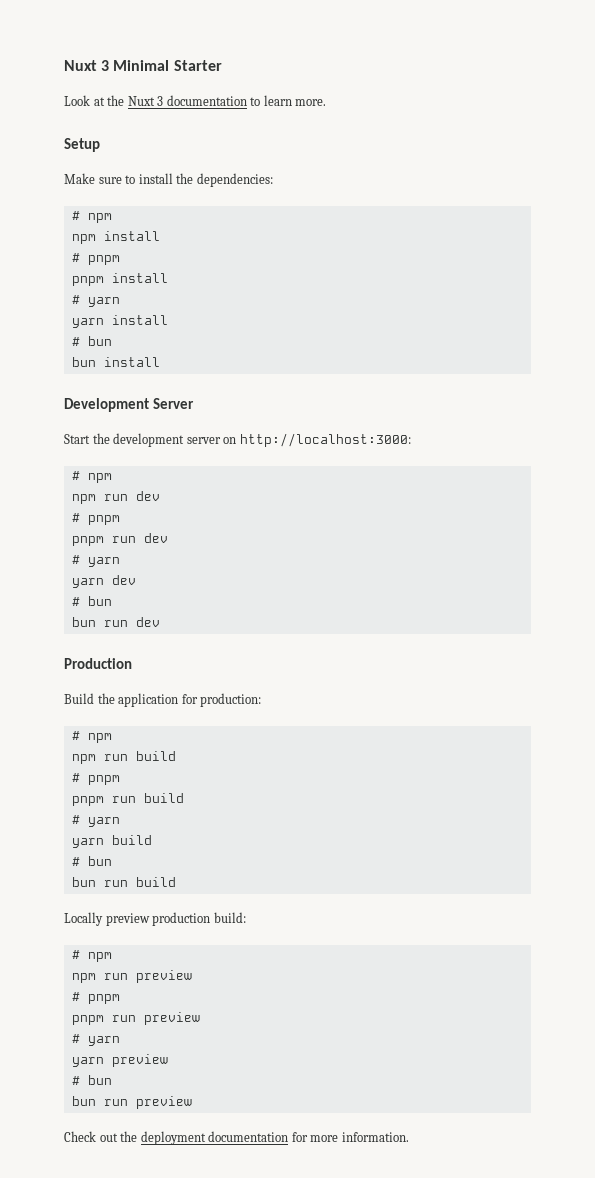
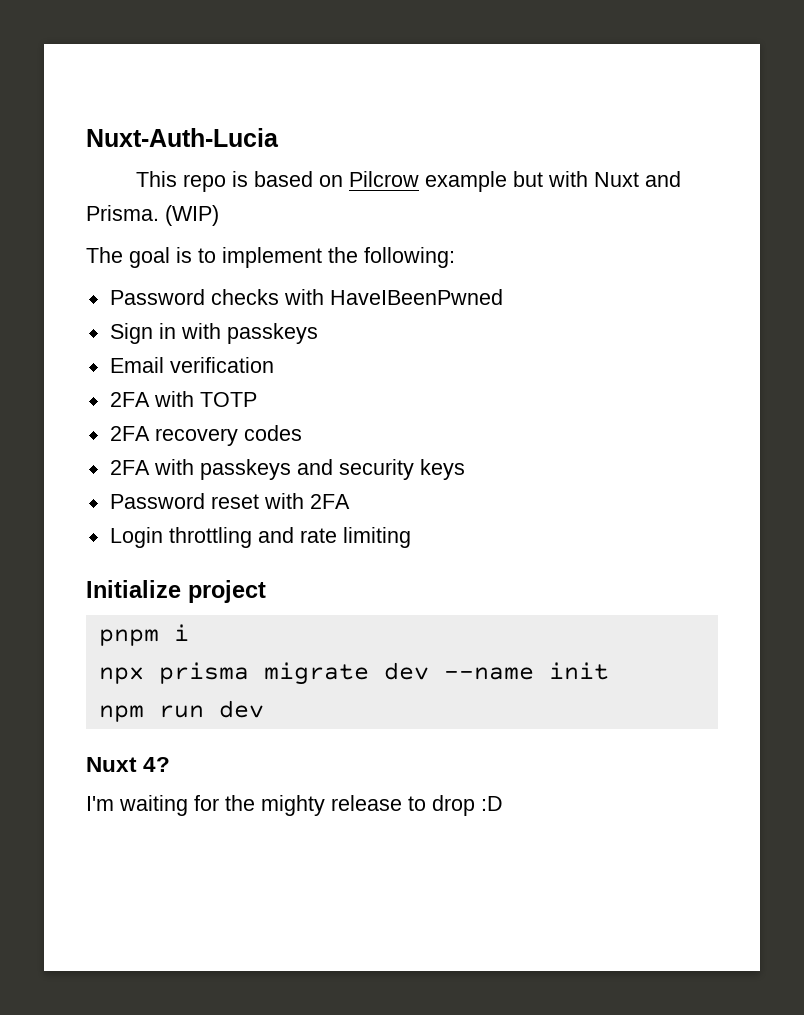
- Nuxt 3 Minimal Starter
- Look at the Nuxt 3 documentation to learn more.
- Setup
- Make sure to install the dependencies:
- # npm
- npm install
- # pnpm
- pnpm install
- # yarn
- yarn install
- # bun
- bun install
- Development Server
- Start the development server on http://localhost:3000:
- # npm
+ Nuxt-Auth-Lucia
+ This repo is based on Pilcrow example but with Nuxt and Prisma. (WIP)
+ The goal is to implement the following:
+ Password checks with HaveIBeenPwned
+ Sign in with passkeys
+ Email verification
+ 2FA with TOTP
+ 2FA recovery codes
+ 2FA with passkeys and security keys
+ Password reset with 2FA
+ Login throttling and rate limiting
+ Initialize project
+ pnpm i
+ npx prisma migrate dev --name init
  npm run dev
- # pnpm
- pnpm run dev
- # yarn
- yarn dev
- # bun
- bun run dev
- Production
- Build the application for production:
- # npm
- npm run build
- # pnpm
- pnpm run build
- # yarn
- yarn build
- # bun
- bun run build
- Locally preview production build:
- # npm
- npm run preview
- # pnpm
- pnpm run preview
- # yarn
- yarn preview
- # bun
- bun run preview
- Check out the deployment documentation for more information.
+ Nuxt 4?
+ I'm waiting for the mighty release to drop :D

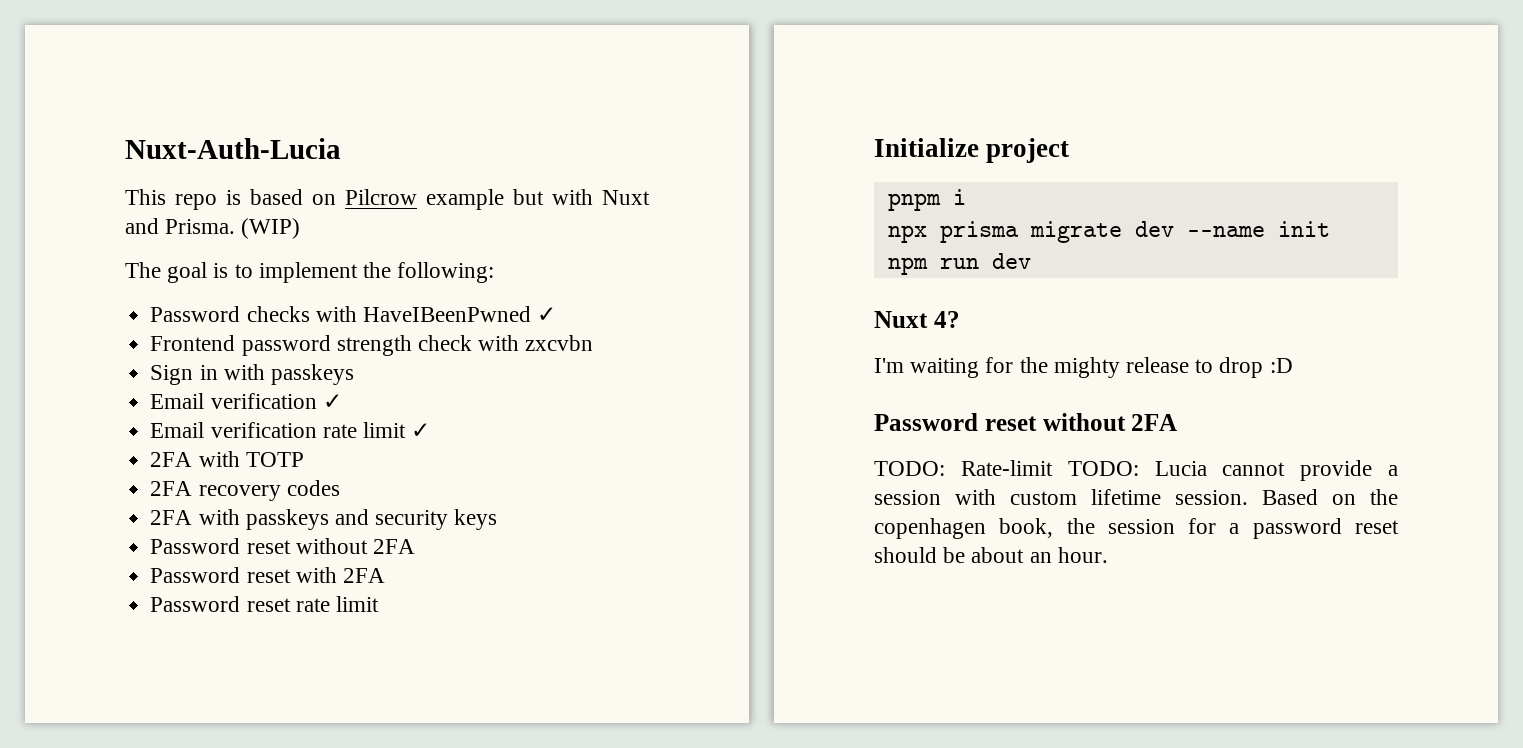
- Password checks with HaveIBeenPwned
+ Password checks with HaveIBeenPwned ✓
+ Frontend password strength check with zxcvbn
- Email verification
+ Email verification ✓
+ Email verification rate limit ✓
  2FA with passkeys and security keys
+ Password reset without 2FA
- Login throttling and rate limiting
+ Password reset rate limit
  I'm waiting for the mighty release to drop :D
+ Password reset without 2FA
+ TODO: Rate-limit TODO: Lucia cannot provide a session with custom lifetime session. Based on the copenhagen book, the session for a password reset should be about an hour.

